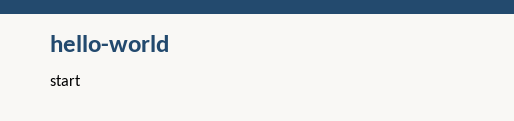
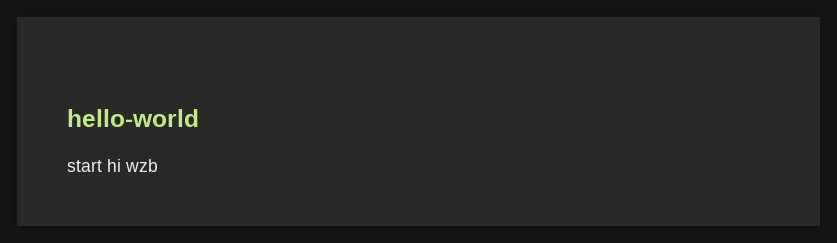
- start
+ start hi wzb

